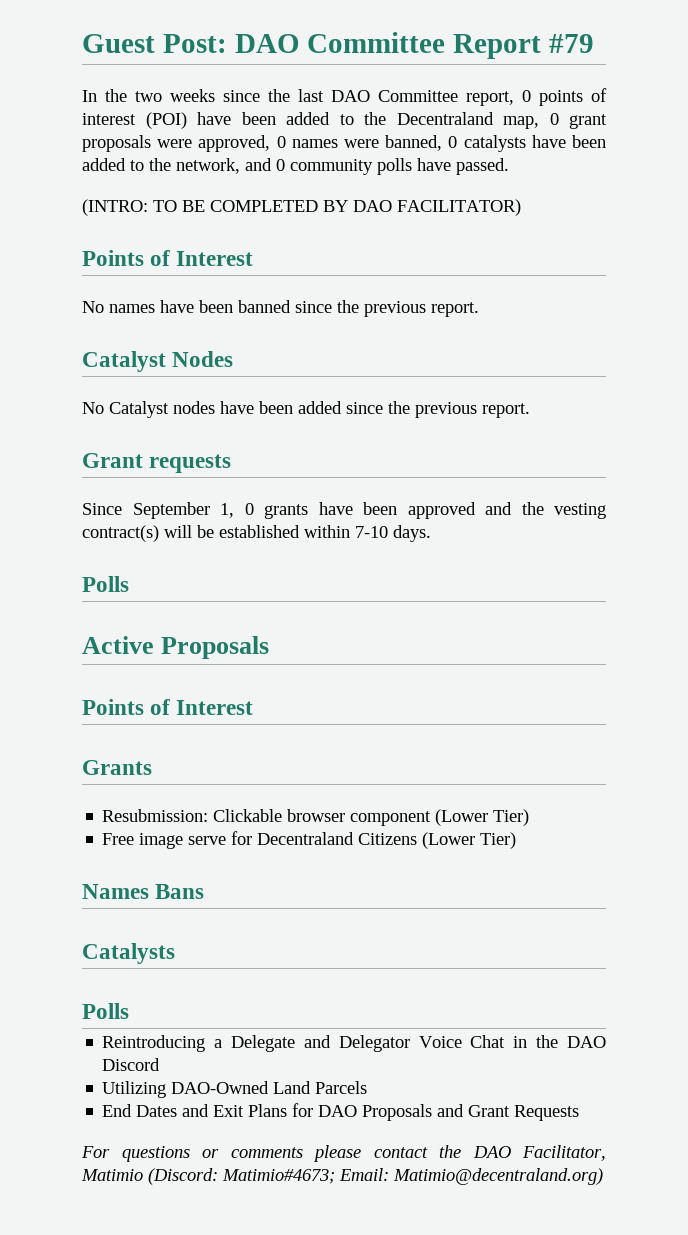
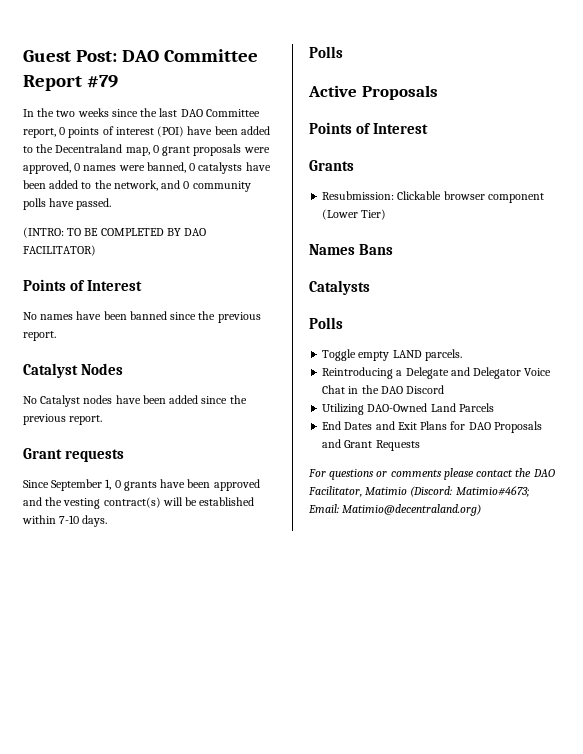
- Free image serve for Decentraland Citizens (Lower Tier)
+ Toggle empty LAND parcels.

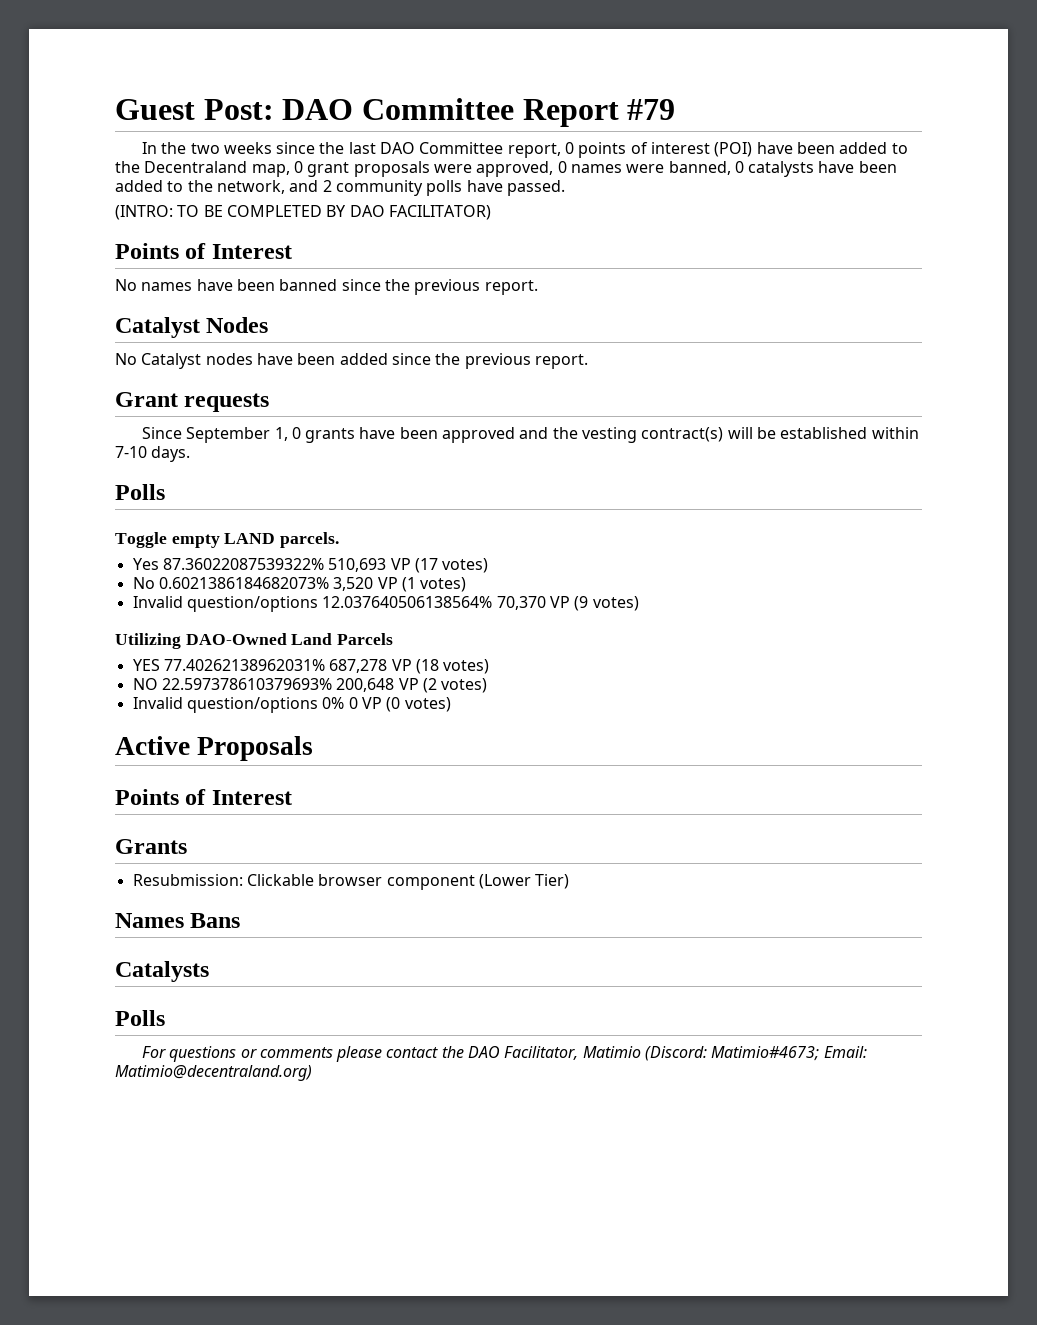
- In the two weeks since the last DAO Committee report, 0 points of interest (POI) have been added to the Decentraland map, 0 grant proposals were approved, 0 names were banned, 0 catalysts have been added to the network, and 0 community polls have passed.
+ In the two weeks since the last DAO Committee report, 0 points of interest (POI) have been added to the Decentraland map, 0 grant proposals were approved, 0 names were banned, 0 catalysts have been added to the network, and 2 community polls have passed.
+ Toggle empty LAND parcels.
+ Yes 87.36022087539322% 510,693 VP (17 votes)
+ No 0.6021386184682073% 3,520 VP (1 votes)
+ Invalid question/options 12.037640506138564% 70,370 VP (9 votes)
+ Utilizing DAO-Owned Land Parcels
+ YES 77.40262138962031% 687,278 VP (18 votes)
+ NO 22.597378610379693% 200,648 VP (2 votes)
+ Invalid question/options 0% 0 VP (0 votes)
- Toggle empty LAND parcels.
- Reintroducing a Delegate and Delegator Voice Chat in the DAO Discord
- Utilizing DAO-Owned Land Parcels
- End Dates and Exit Plans for DAO Proposals and Grant Requests

